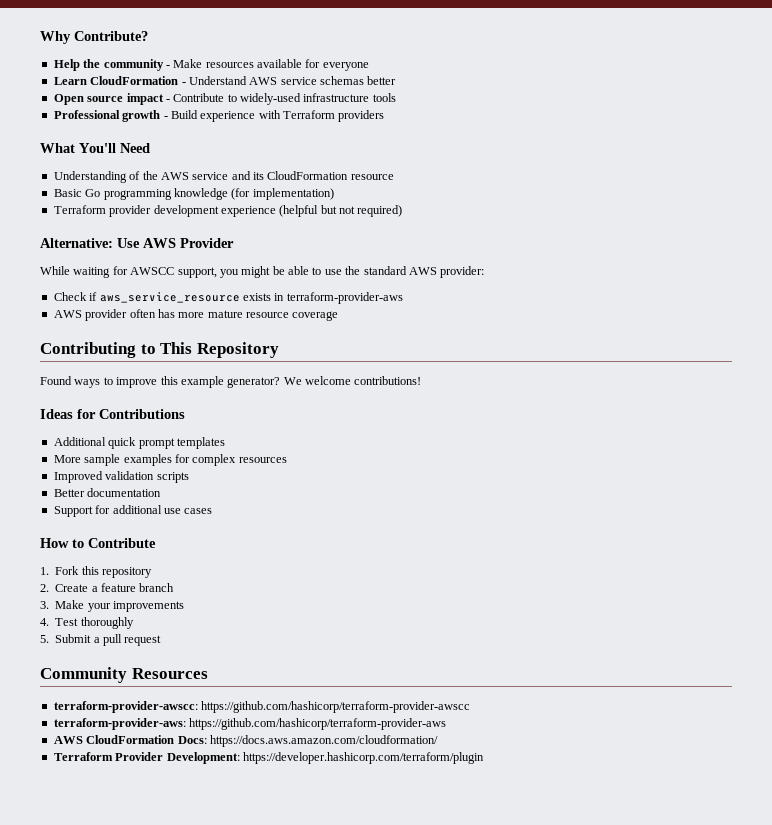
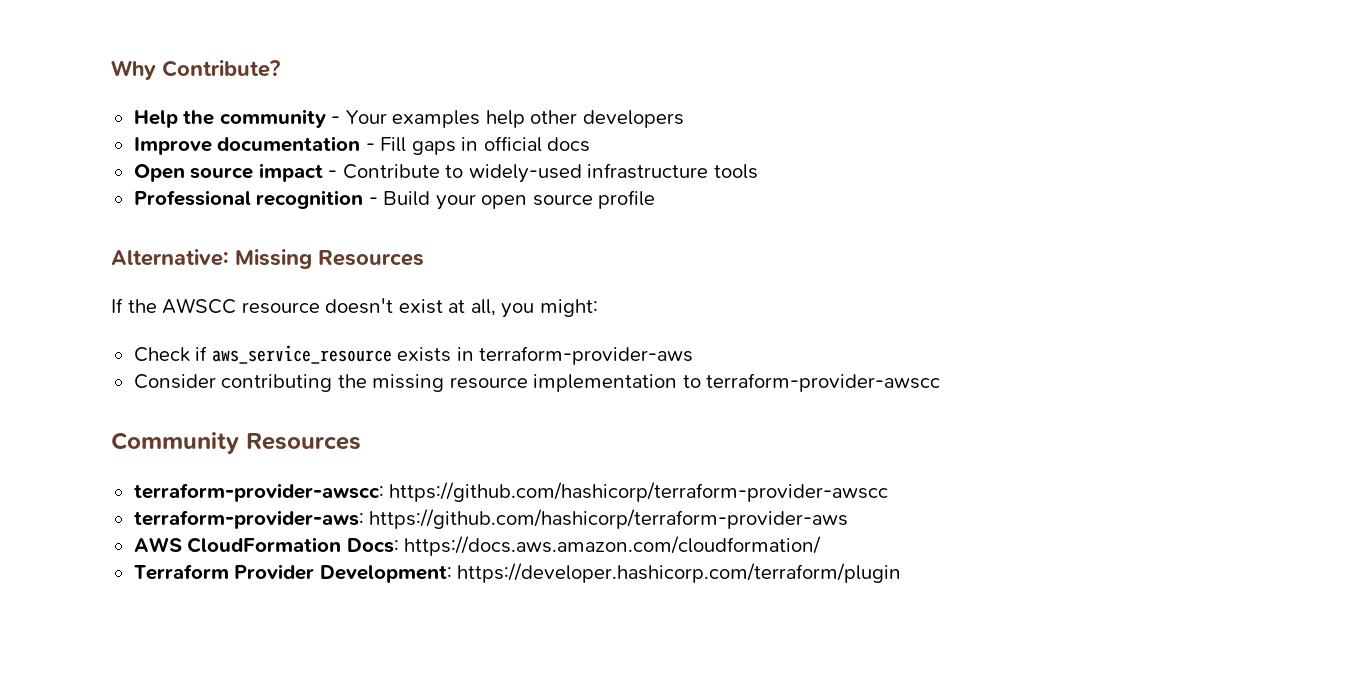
- Help the community - Make resources available for everyone
- Learn CloudFormation - Understand AWS service schemas better
+ Help the community - Your examples help other developers
+ Improve documentation - Fill gaps in official docs
- Professional growth - Build experience with Terraform providers
- What You'll Need
- Understanding of the AWS service and its CloudFormation resource
- Basic Go programming knowledge (for implementation)
- Terraform provider development experience (helpful but not required)
- Alternative: Use AWS Provider
- While waiting for AWSCC support, you might be able to use the standard AWS provider:
+ Professional recognition - Build your open source profile
+ Alternative: Missing Resources
+ If the AWSCC resource doesn't exist at all, you might:
- AWS provider often has more mature resource coverage
- Contributing to This Repository
- Found ways to improve this example generator? We welcome contributions!
- Ideas for Contributions
- Additional quick prompt templates
- More sample examples for complex resources
- Improved validation scripts
- Better documentation
- Support for additional use cases
- How to Contribute
- 1. Fork this repository
- 2. Create a feature branch
- 3. Make your improvements
- 4. Test thoroughly
- 5. Submit a pull request
+ Consider contributing the missing resource implementation to terraform-provider-awscc

